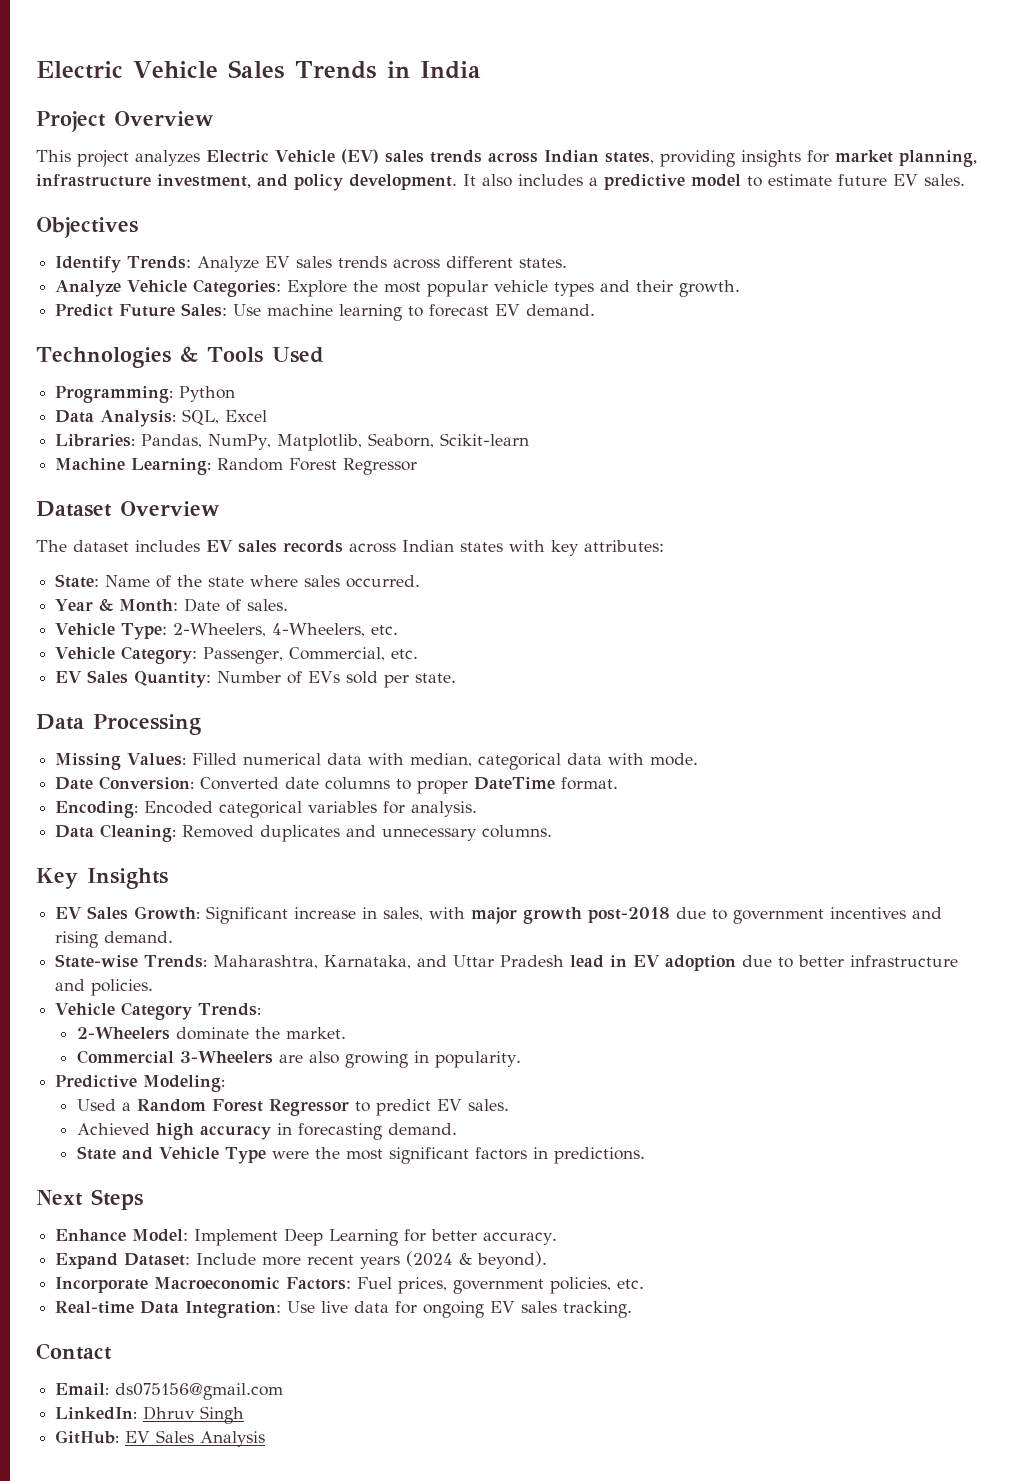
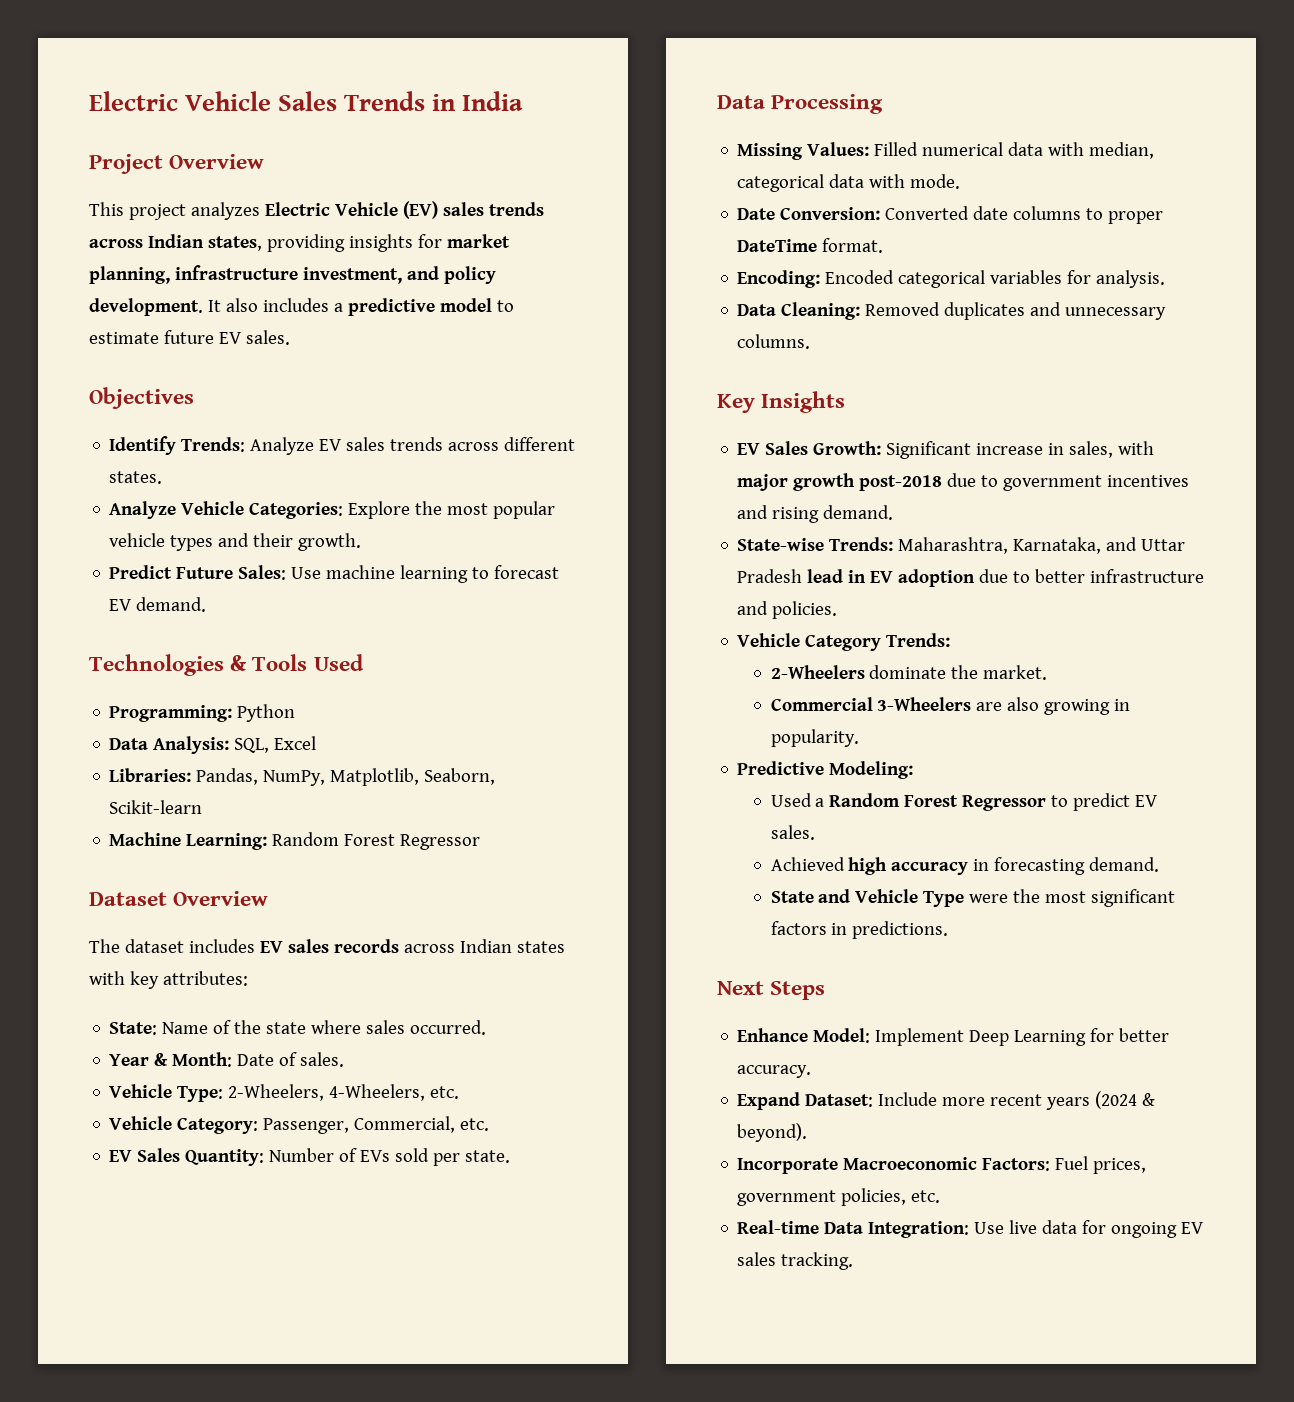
- Contact
- Email: ds075156@gmail.com
- LinkedIn: Dhruv Singh
- GitHub: EV Sales Analysis

